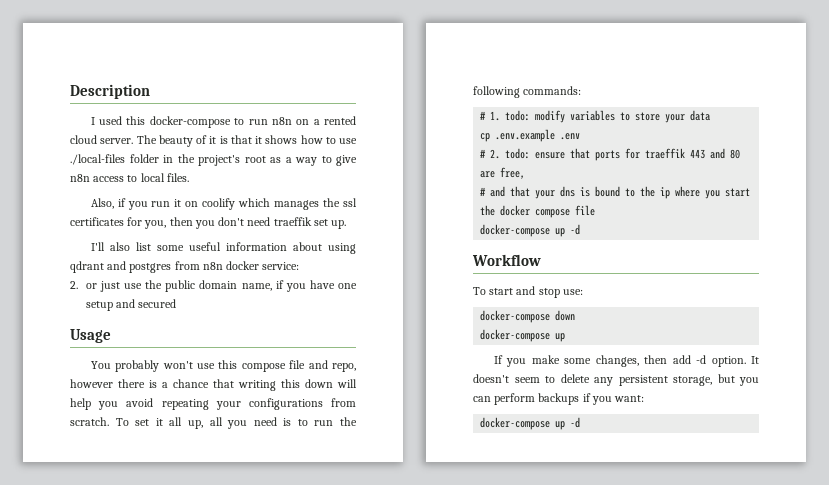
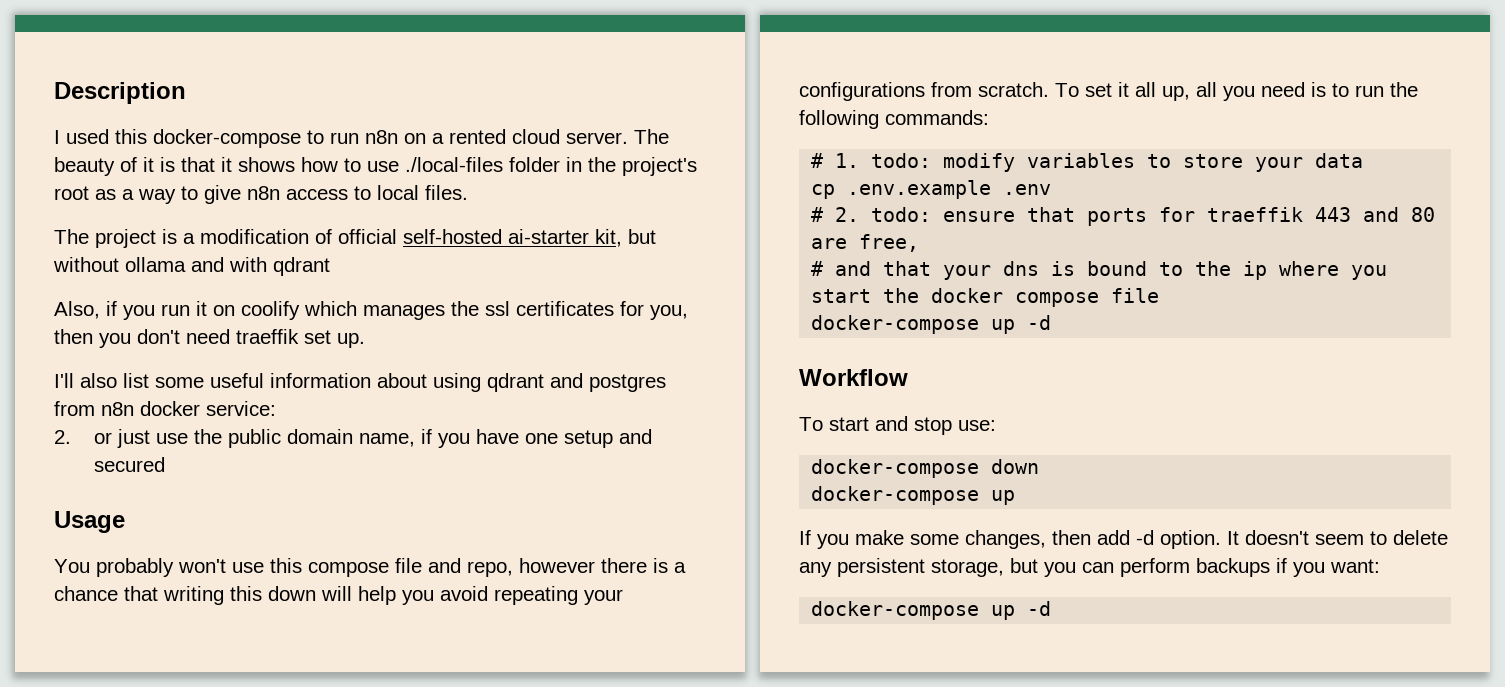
+ The project is a modification of official self-hosted ai-starter kit, but without ollama and with qdrant

